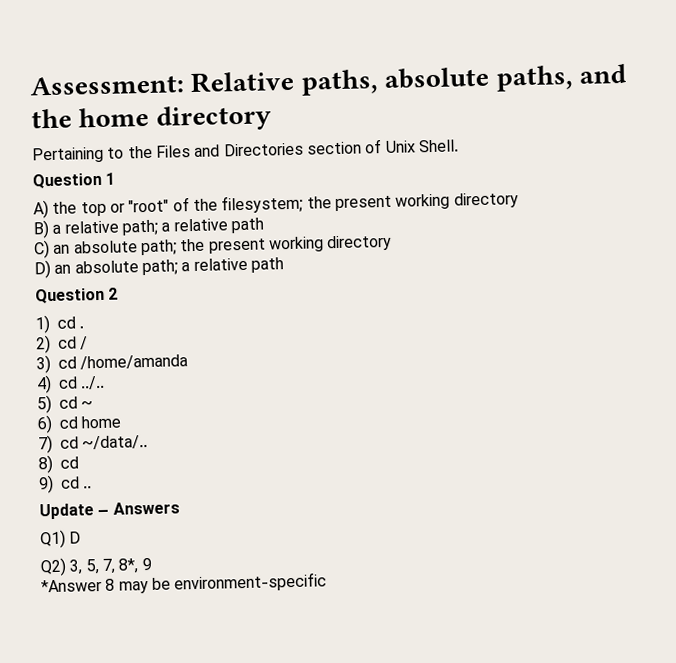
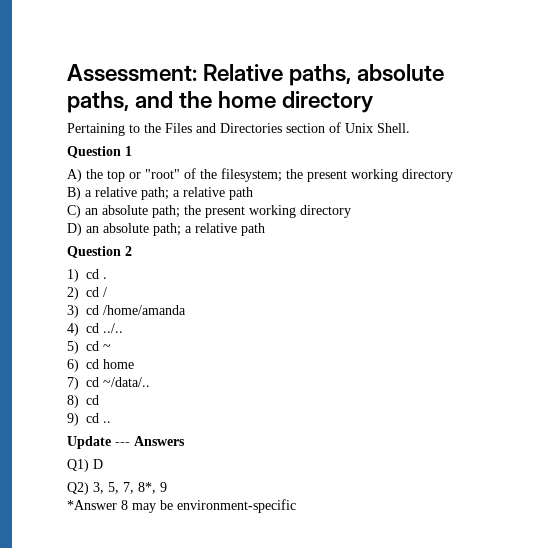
- Update – Answers
+ Update --- Answers

